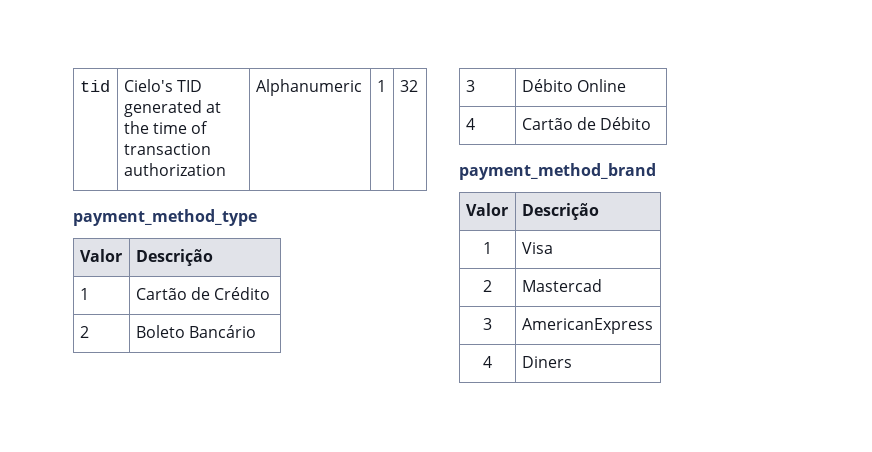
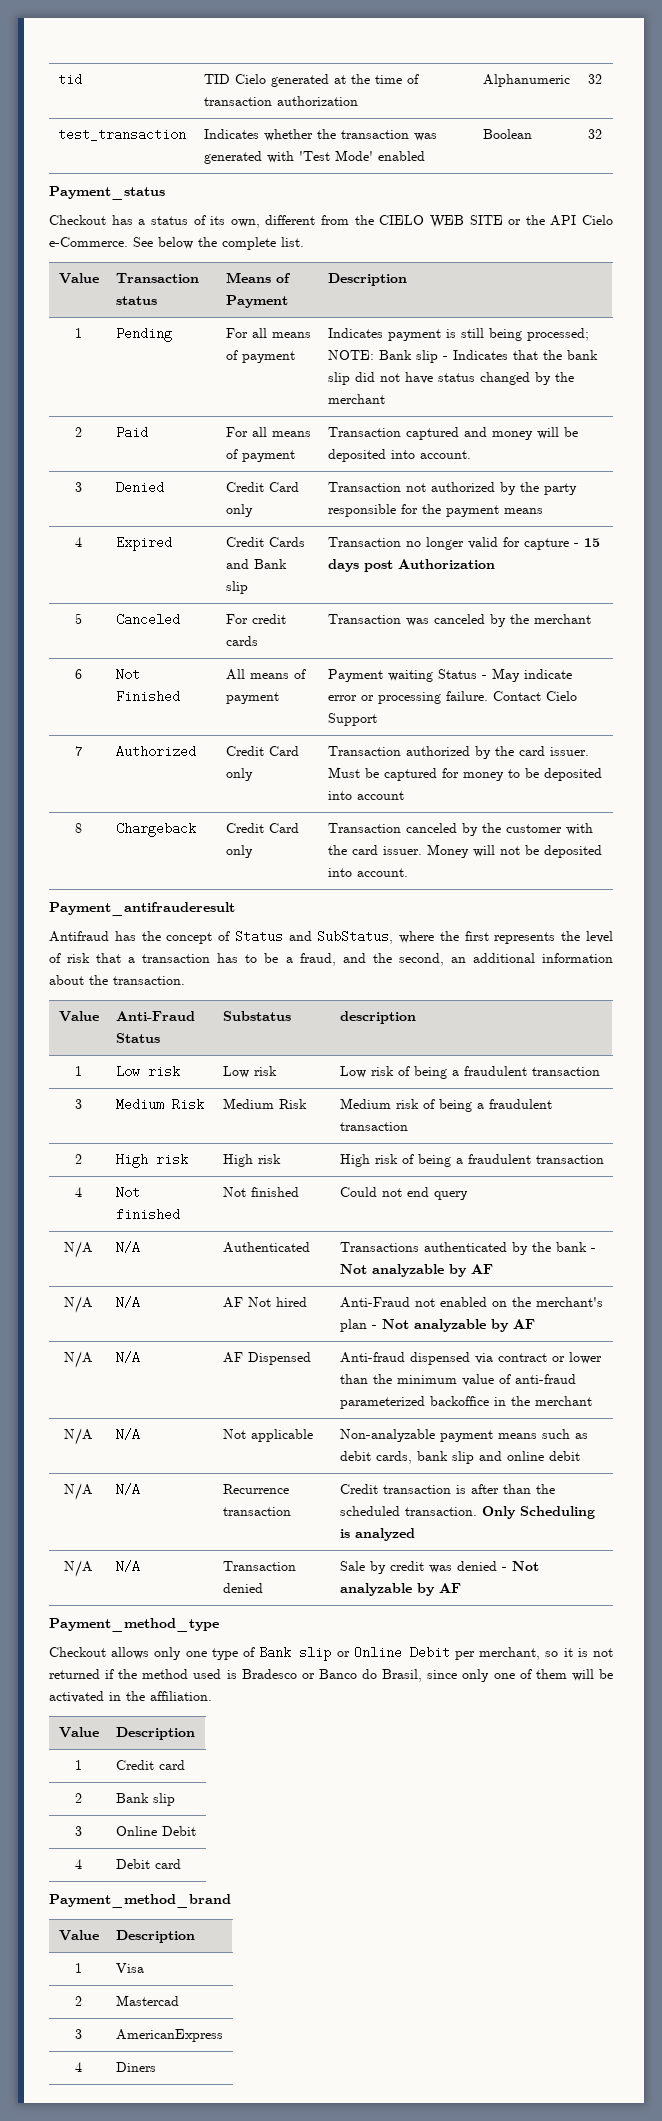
- tid | Cielo's TID generated at the time of transaction authorization | Alphanumeric | 1 | 32
- payment_method_type
- Valor | Descrição
- 1 | Cartão de Crédito
- 2 | Boleto Bancário
- 3 | Débito Online
- 4 | Cartão de Débito
- payment_method_brand
- Valor | Descrição
+ tid | TID Cielo generated at the time of transaction authorization | Alphanumeric | 32
+ test_transaction | Indicates whether the transaction was generated with 'Test Mode' enabled | Boolean | 32
+ Payment_status
+ Checkout has a status of its own, different from the CIELO WEB SITE or the API Cielo e-Commerce. See below the complete list.
+ Value | Transaction status | Means of Payment | Description
+ 1 | Pending | For all means of payment | Indicates payment is still being processed; NOTE: Bank slip - Indicates that the bank slip did not have status changed by the merchant
+ 2 | Paid | For all means of payment | Transaction captured and money will be deposited into account.
+ 3 | Denied | Credit Card only | Transaction not authorized by the party responsible for the payment means
+ 4 | Expired | Credit Cards and Bank slip | Transaction no longer valid for capture - 15 days post Authorization
+ 5 | Canceled | For credit cards | Transaction was canceled by the merchant
+ 6 | Not Finished | All means of payment | Payment waiting Status - May indicate error or processing failure. Contact Cielo Support
+ 7 | Authorized | Credit Card only | Transaction authorized by the card issuer. Must be captured for money to be deposited into account
+ 8 | Chargeback | Credit Card only | Transaction canceled by the customer with the card issuer. Money will not be deposited into account.
+ Payment_antifrauderesult
+ Antifraud has the concept of Status and SubStatus, where the first represents the level of risk that a transaction has to be a fraud, and the second, an additional information about the transaction.
+ Value | Anti-Fraud Status | Substatus | description
+ 1 | Low risk | Low risk | Low risk of being a fraudulent transaction
+ 3 | Medium Risk | Medium Risk | Medium risk of being a fraudulent transaction
+ 2 | High risk | High risk | High risk of being a fraudulent transaction
+ 4 | Not finished | Not finished | Could not end query
+ N/A | N/A | Authenticated | Transactions authenticated by the bank - Not analyzable by AF
+ N/A | N/A | AF Not hired | Anti-Fraud not enabled on the merchant's plan - Not analyzable by AF
+ N/A | N/A | AF Dispensed | Anti-fraud dispensed via contract or lower than the minimum value of anti-fraud parameterized backoffice in the merchant
+ N/A | N/A | Not applicable | Non-analyzable payment means such as debit cards, bank slip and online debit
+ N/A | N/A | Recurrence transaction | Credit transaction is after than the scheduled transaction. Only Scheduling is analyzed
+ N/A | N/A | Transaction denied | Sale by credit was denied - Not analyzable by AF
+ Payment_method_type
+ Checkout allows only one type of Bank slip or Online Debit per merchant, so it is not returned if the method used is Bradesco or Banco do Brasil, since only one of them will be activated in the affiliation.
+ Value | Description
+ 1 | Credit card
+ 2 | Bank slip
+ 3 | Online Debit
+ 4 | Debit card
+ Payment_method_brand
+ Value | Description

